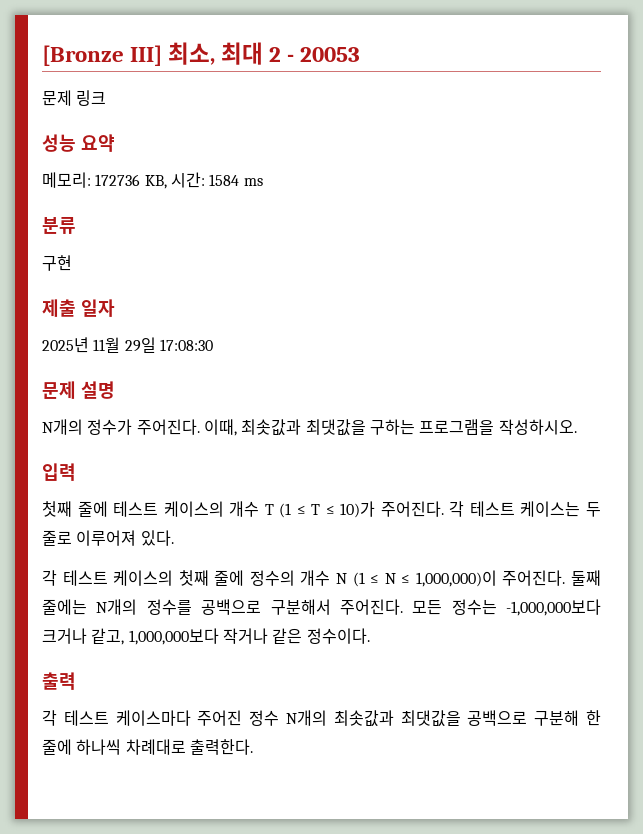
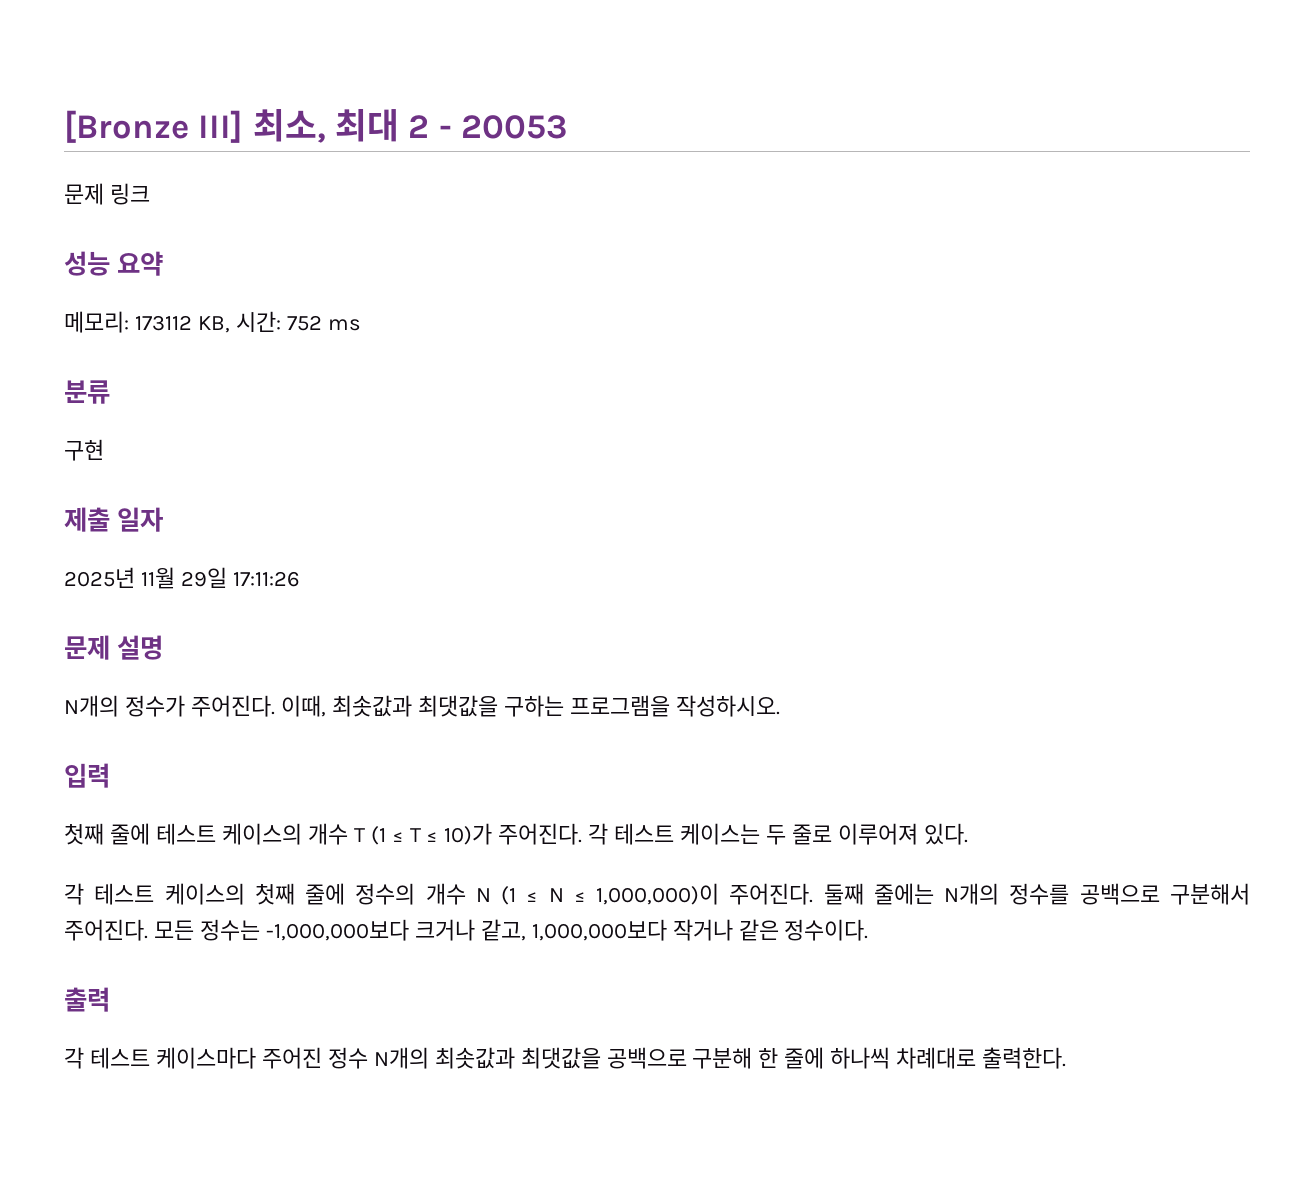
- 메모리: 172736 KB, 시간: 1584 ms
+ 메모리: 173112 KB, 시간: 752 ms
- 2025년 11월 29일 17:08:30
+ 2025년 11월 29일 17:11:26

